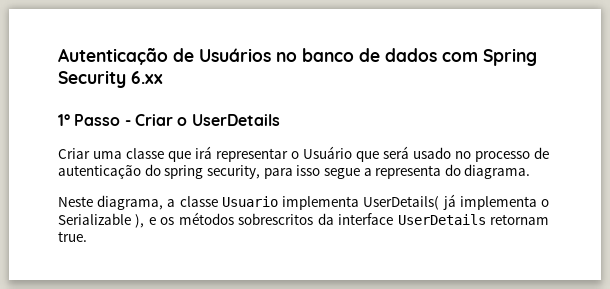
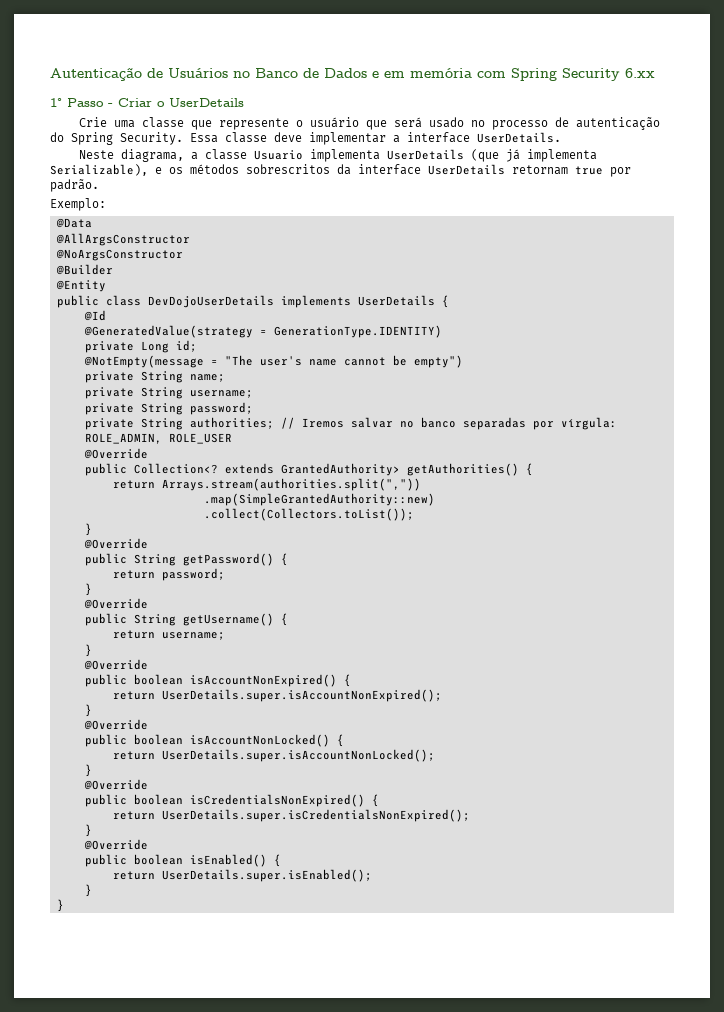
- Autenticação de Usuários no banco de dados com Spring Security 6.xx
+ Autenticação de Usuários no Banco de Dados e em memória com Spring Security 6.xx
- Criar uma classe que irá representar o Usuário que será usado no processo de autenticação do spring security, para isso segue a representa do diagrama.
+ Crie uma classe que represente o usuário que será usado no processo de autenticação do Spring Security. Essa classe deve implementar a interface UserDetails.
- Neste diagrama, a classe Usuario implementa UserDetails( já implementa o Serializable ), e os métodos sobrescritos da interface UserDetails retornam true.
+ Neste diagrama, a classe Usuario implementa UserDetails (que já implementa Serializable), e os métodos sobrescritos da interface UserDetails retornam true por padrão.
+ Exemplo:
+ @Data
+ @AllArgsConstructor
+ @NoArgsConstructor
+ @Builder
+ @Entity
+ public class DevDojoUserDetails implements UserDetails {
+ @Id
+ @GeneratedValue(strategy = GenerationType.IDENTITY)
+ private Long id;
+ @NotEmpty(message = "The user's name cannot be empty")
+ private String name;
+ private String username;
+ private String password;
+ private String authorities; // Iremos salvar no banco separadas por vírgula: ROLE_ADMIN, ROLE_USER
+ @Override
+ public Collection<? extends GrantedAuthority> getAuthorities() {
+ return Arrays.stream(authorities.split(","))
+ .map(SimpleGrantedAuthority::new)
+ .collect(Collectors.toList());
+ }
+ @Override
+ public String getPassword() {
+ return password;
+ }
+ @Override
+ public String getUsername() {
+ return username;
+ }
+ @Override
+ public boolean isAccountNonExpired() {
+ return UserDetails.super.isAccountNonExpired();
+ }
+ @Override
+ public boolean isAccountNonLocked() {
+ return UserDetails.super.isAccountNonLocked();
+ }
+ @Override
+ public boolean isCredentialsNonExpired() {
+ return UserDetails.super.isCredentialsNonExpired();
+ }
+ @Override
+ public boolean isEnabled() {
+ return UserDetails.super.isEnabled();
+ }
+ }

